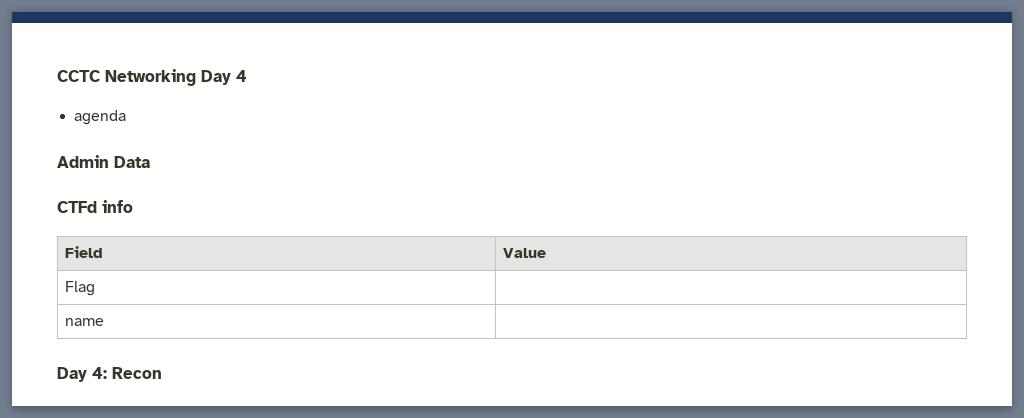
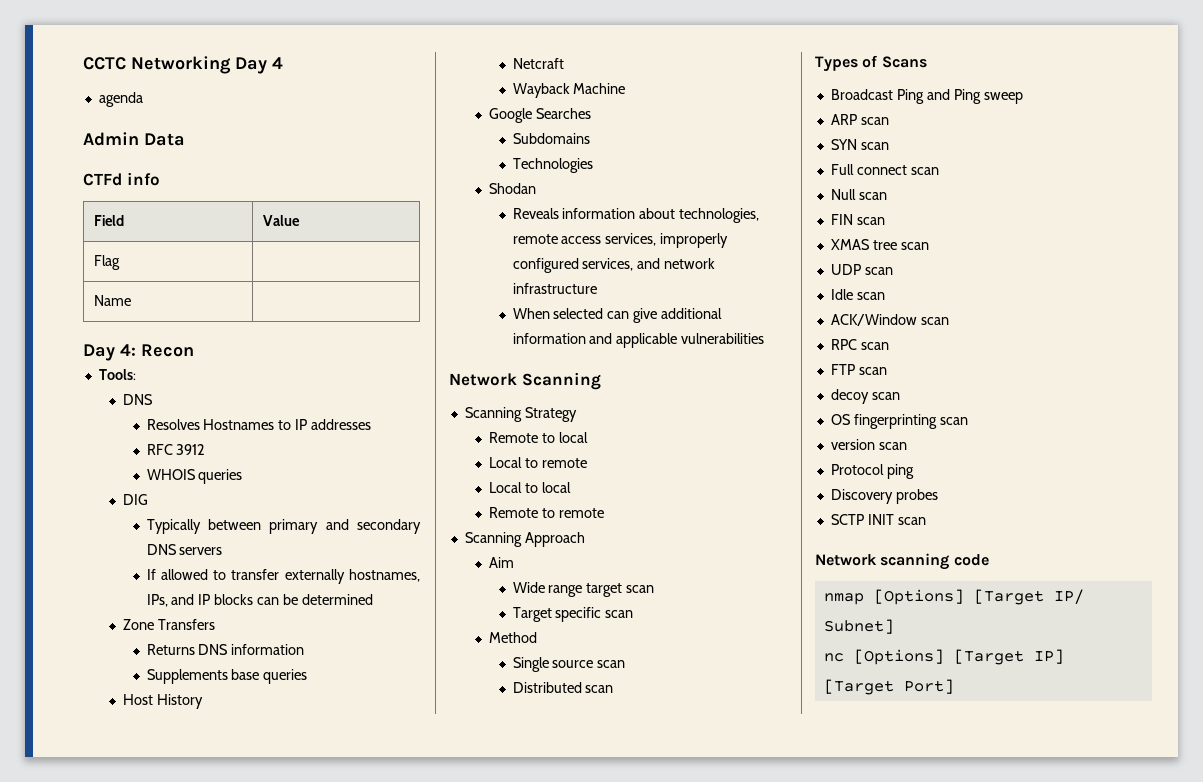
- name |
+ Name |
+ Tools:
+ DNS
+ Resolves Hostnames to IP addresses
+ RFC 3912
+ WHOIS queries
+ DIG
+ Typically between primary and secondary DNS servers
+ If allowed to transfer externally hostnames, IPs, and IP blocks can be determined
+ Zone Transfers
+ Returns DNS information
+ Supplements base queries
+ Host History
+ Netcraft
+ Wayback Machine
+ Google Searches
+ Subdomains
+ Technologies
+ Shodan
+ Reveals information about technologies, remote access services, improperly configured services, and network infrastructure
+ When selected can give additional information and applicable vulnerabilities
+ Network Scanning
+ Scanning Strategy
+ Remote to local
+ Local to remote
+ Local to local
+ Remote to remote
+ Scanning Approach
+ Aim
+ Wide range target scan
+ Target specific scan
+ Method
+ Single source scan
+ Distributed scan
+ Types of Scans
+ Broadcast Ping and Ping sweep
+ ARP scan
+ SYN scan
+ Full connect scan
+ Null scan
+ FIN scan
+ XMAS tree scan
+ UDP scan
+ Idle scan
+ ACK/Window scan
+ RPC scan
+ FTP scan
+ decoy scan
+ OS fingerprinting scan
+ version scan
+ Protocol ping
+ Discovery probes
+ SCTP INIT scan
+ Network scanning code
+ nmap [Options] [Target IP/ Subnet]
+ nc [Options] [Target IP] [Target Port]

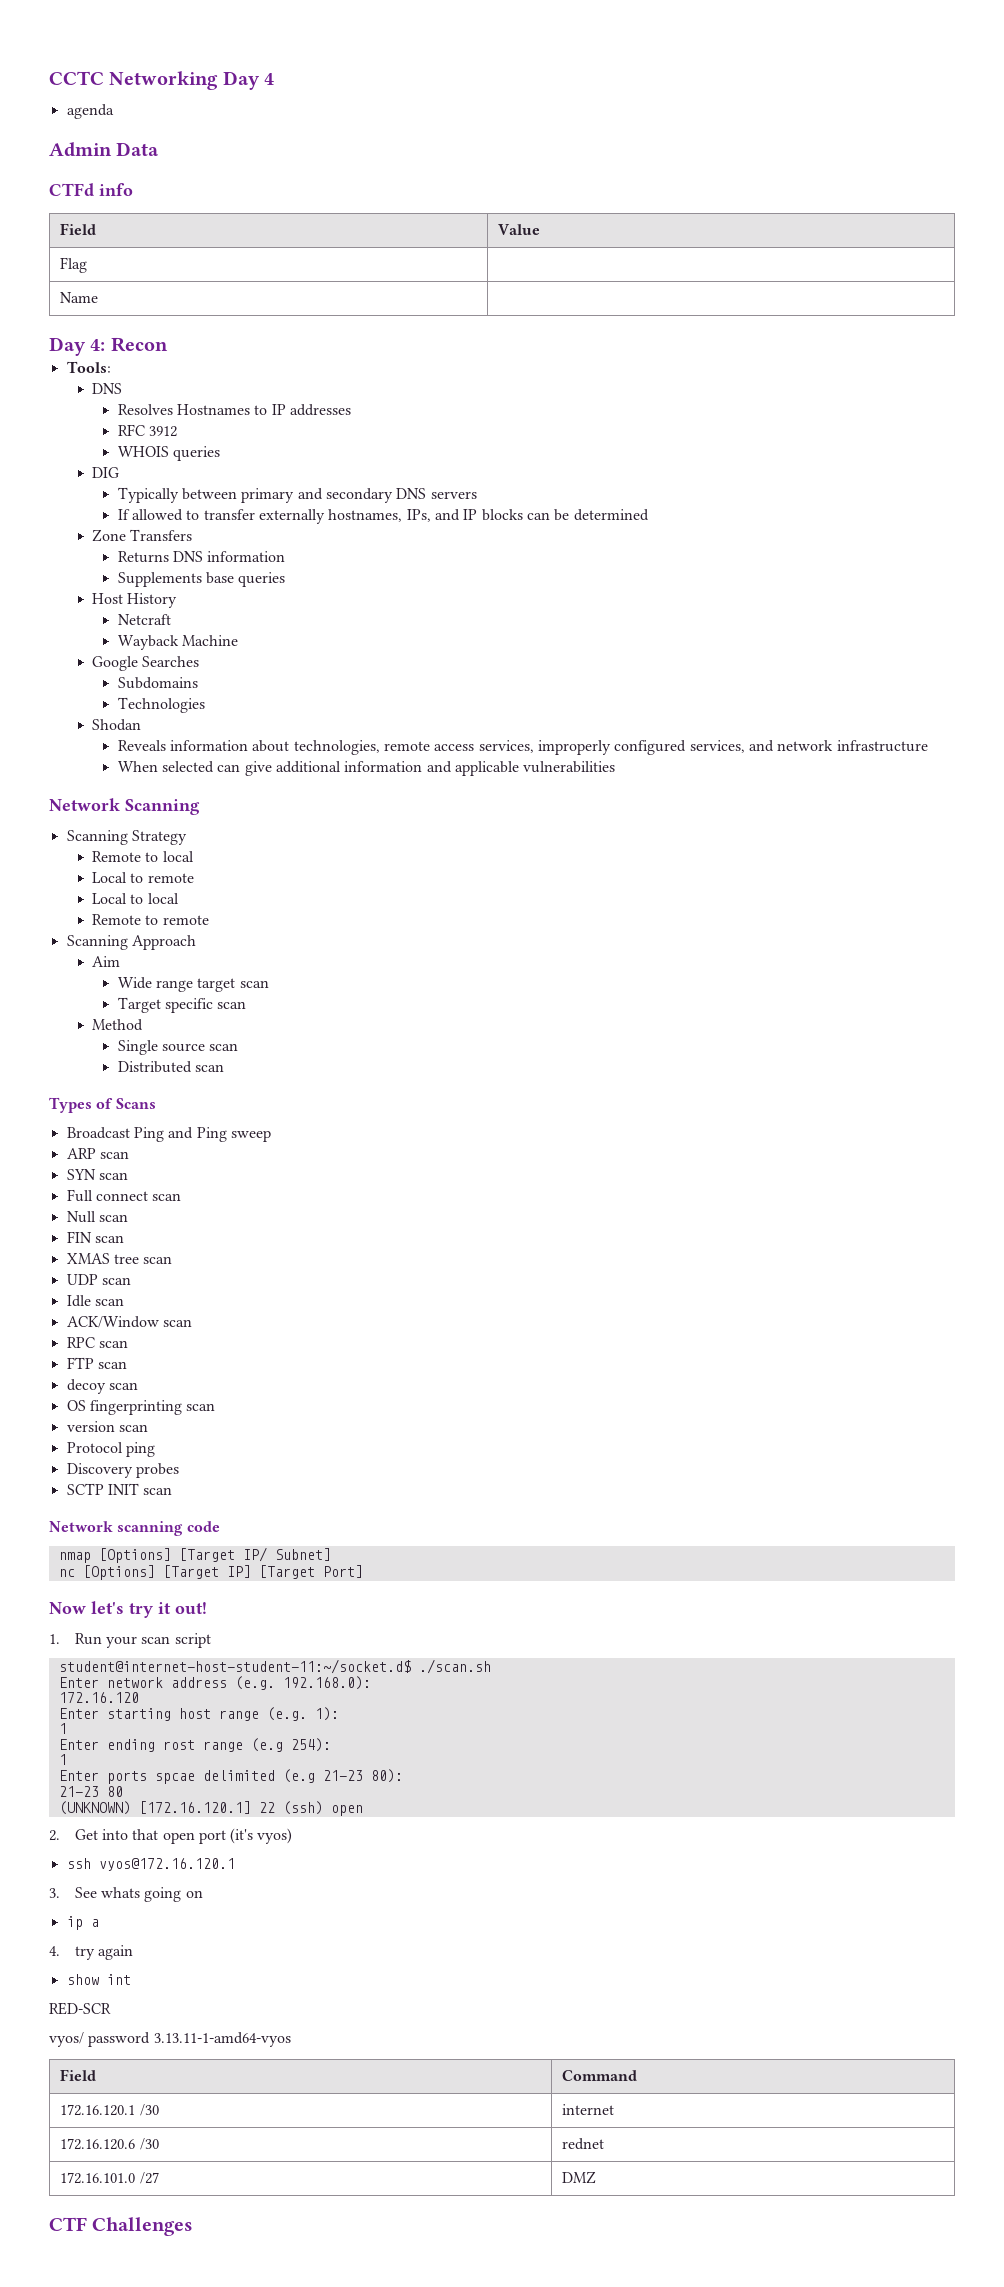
+ Now let's try it out!
+ 1. Run your scan script
+ student@internet-host-student-11:~/socket.d$ ./scan.sh
+ Enter network address (e.g. 192.168.0):
+ 172.16.120
+ Enter starting host range (e.g. 1):
+ 1
+ Enter ending rost range (e.g 254):
+ 1
+ Enter ports spcae delimited (e.g 21-23 80):
+ 21-23 80
+ (UNKNOWN) [172.16.120.1] 22 (ssh) open
+ 2. Get into that open port (it's vyos)
+ ssh vyos@172.16.120.1
+ 3. See whats going on
+ ip a
+ 4. try again
+ show int
+ RED-SCR
+ vyos/ password 3.13.11-1-amd64-vyos
+ Field | Command
+ 172.16.120.1 /30 | internet
+ 172.16.120.6 /30 | rednet
+ 172.16.101.0 /27 | DMZ
+ CTF Challenges

